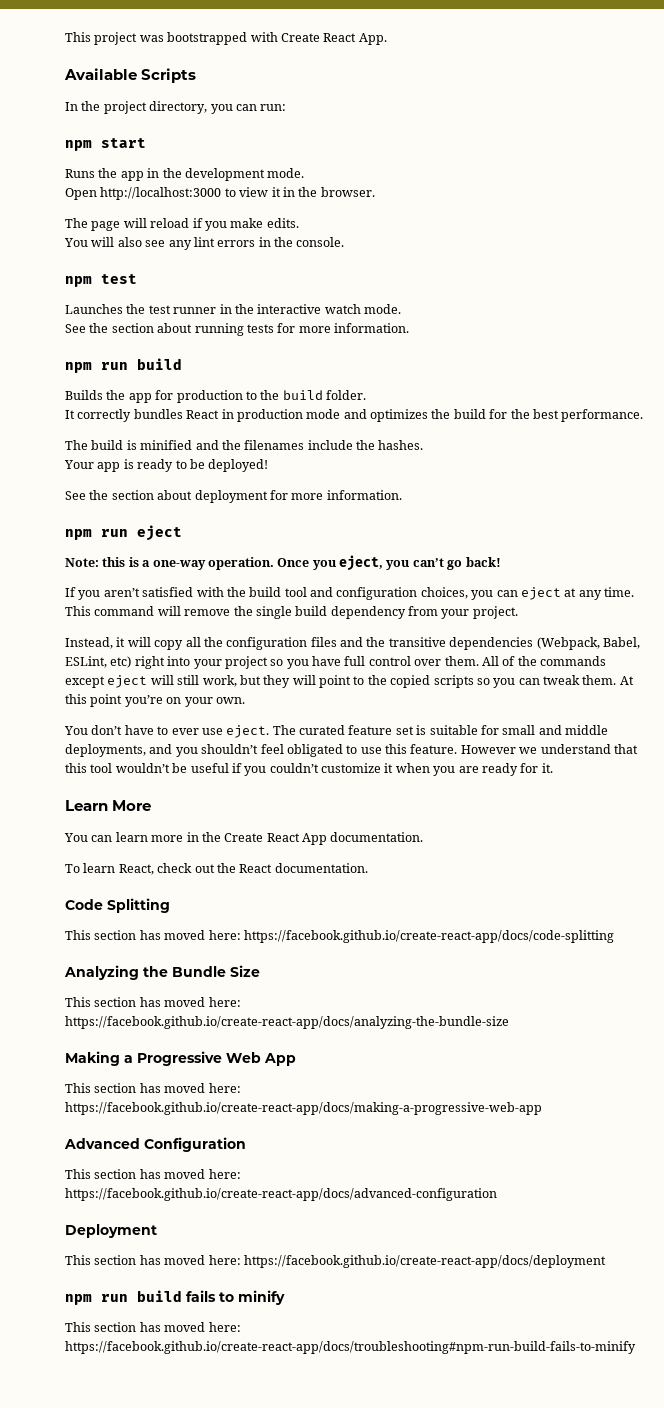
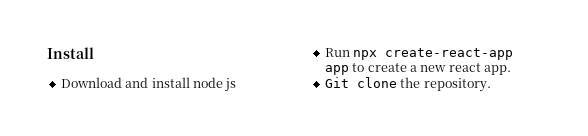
- This project was bootstrapped with Create React App.
- Available Scripts
- In the project directory, you can run:
- npm start
- Runs the app in the development mode.
- Open http://localhost:3000 to view it in the browser.
- The page will reload if you make edits.
- You will also see any lint errors in the console.
- npm test
- Launches the test runner in the interactive watch mode.
- See the section about running tests for more information.
- npm run build
- Builds the app for production to the build folder.
- It correctly bundles React in production mode and optimizes the build for the best performance.
- The build is minified and the filenames include the hashes.
- Your app is ready to be deployed!
- See the section about deployment for more information.
- npm run eject
- Note: this is a one-way operation. Once you eject, you can’t go back!
- If you aren’t satisfied with the build tool and configuration choices, you can eject at any time. This command will remove the single build dependency from your project.
- Instead, it will copy all the configuration files and the transitive dependencies (Webpack, Babel, ESLint, etc) right into your project so you have full control over them. All of the commands except eject will still work, but they will point to the copied scripts so you can tweak them. At this point you’re on your own.
- You don’t have to ever use eject. The curated feature set is suitable for small and middle deployments, and you shouldn’t feel obligated to use this feature. However we understand that this tool wouldn’t be useful if you couldn’t customize it when you are ready for it.
- Learn More
- You can learn more in the Create React App documentation.
- To learn React, check out the React documentation.
- Code Splitting
- This section has moved here: https://facebook.github.io/create-react-app/docs/code-splitting
- Analyzing the Bundle Size
- This section has moved here: https://facebook.github.io/create-react-app/docs/analyzing-the-bundle-size
- Making a Progressive Web App
- This section has moved here: https://facebook.github.io/create-react-app/docs/making-a-progressive-web-app
- Advanced Configuration
- This section has moved here: https://facebook.github.io/create-react-app/docs/advanced-configuration
- Deployment
- This section has moved here: https://facebook.github.io/create-react-app/docs/deployment
- npm run build fails to minify
- This section has moved here: https://facebook.github.io/create-react-app/docs/troubleshooting#npm-run-build-fails-to-minify
+ Install
+ Download and install node js
+ Run npx create-react-app app to create a new react app.
+ Git clone the repository.

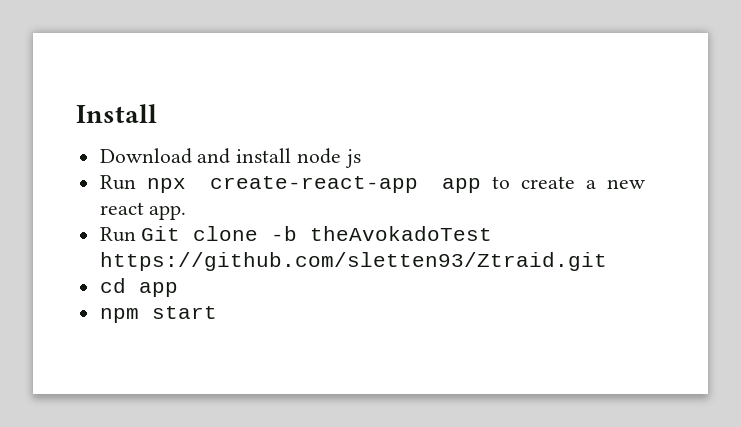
- Git clone the repository.
+ Run Git clone -b theAvokadoTest https://github.com/sletten93/Ztraid.git
+ cd app
+ npm start

